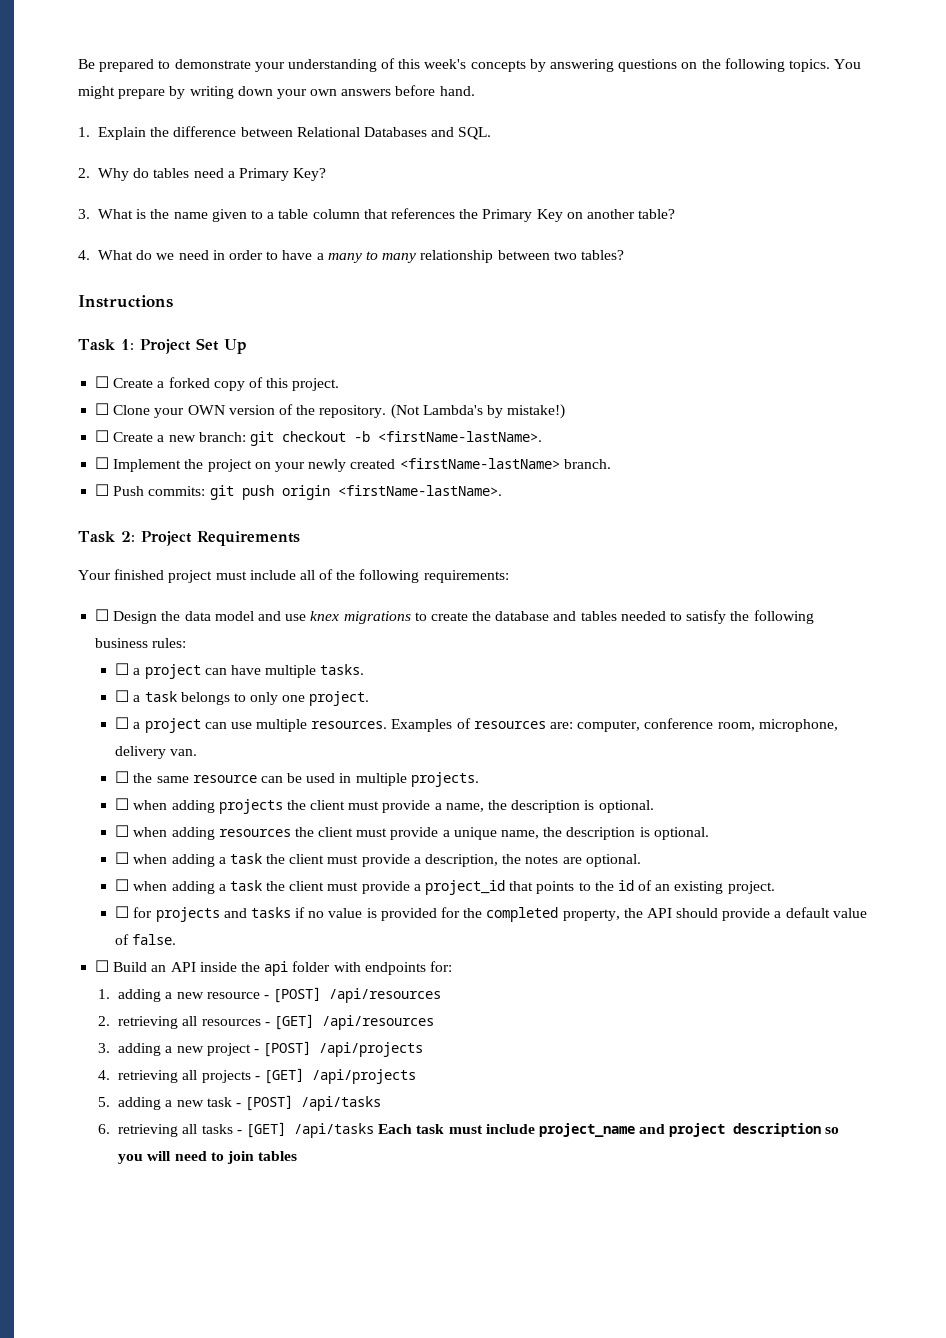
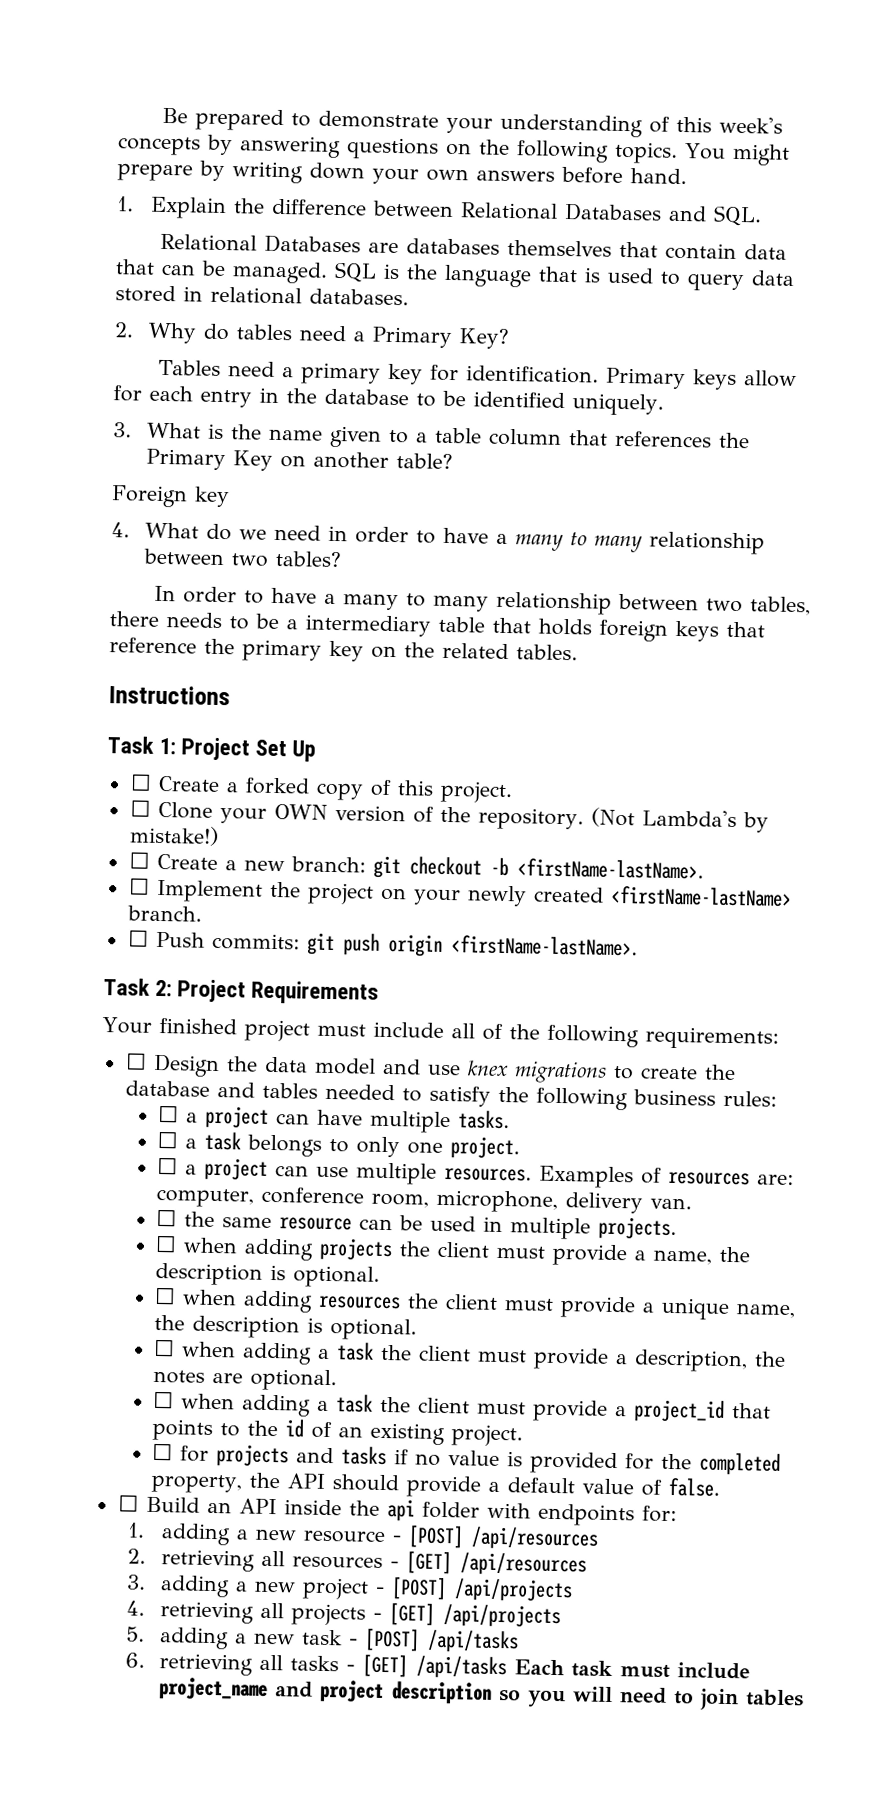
+ Relational Databases are databases themselves that contain data that can be managed. SQL is the language that is used to query data stored in relational databases.
+ Tables need a primary key for identification. Primary keys allow for each entry in the database to be identified uniquely.
+ Foreign key
+ In order to have a many to many relationship between two tables, there needs to be a intermediary table that holds foreign keys that reference the primary key on the related tables.

